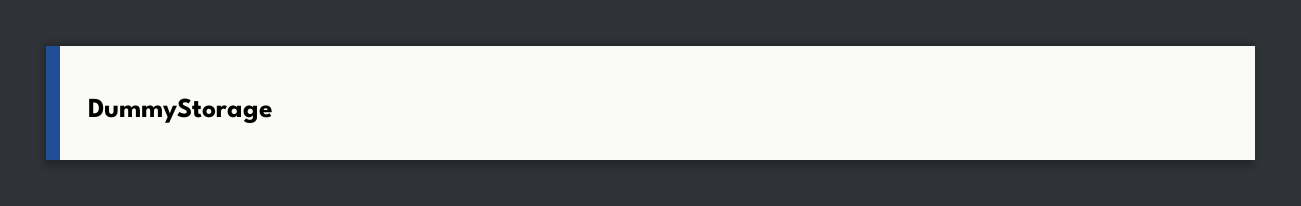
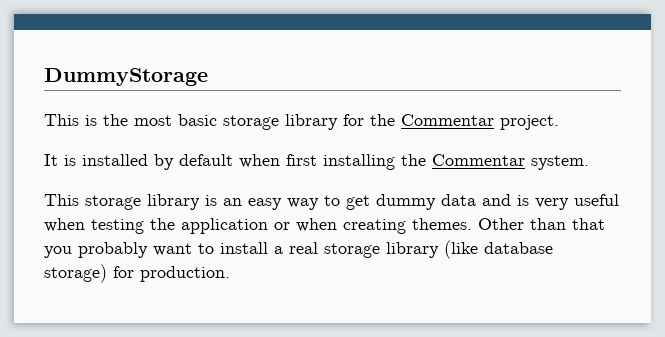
+ This is the most basic storage library for the Commentar project.
+ It is installed by default when first installing the Commentar system.
+ This storage library is an easy way to get dummy data and is very useful when testing the application or when creating themes. Other than that you probably want to install a real storage library (like database storage) for production.

